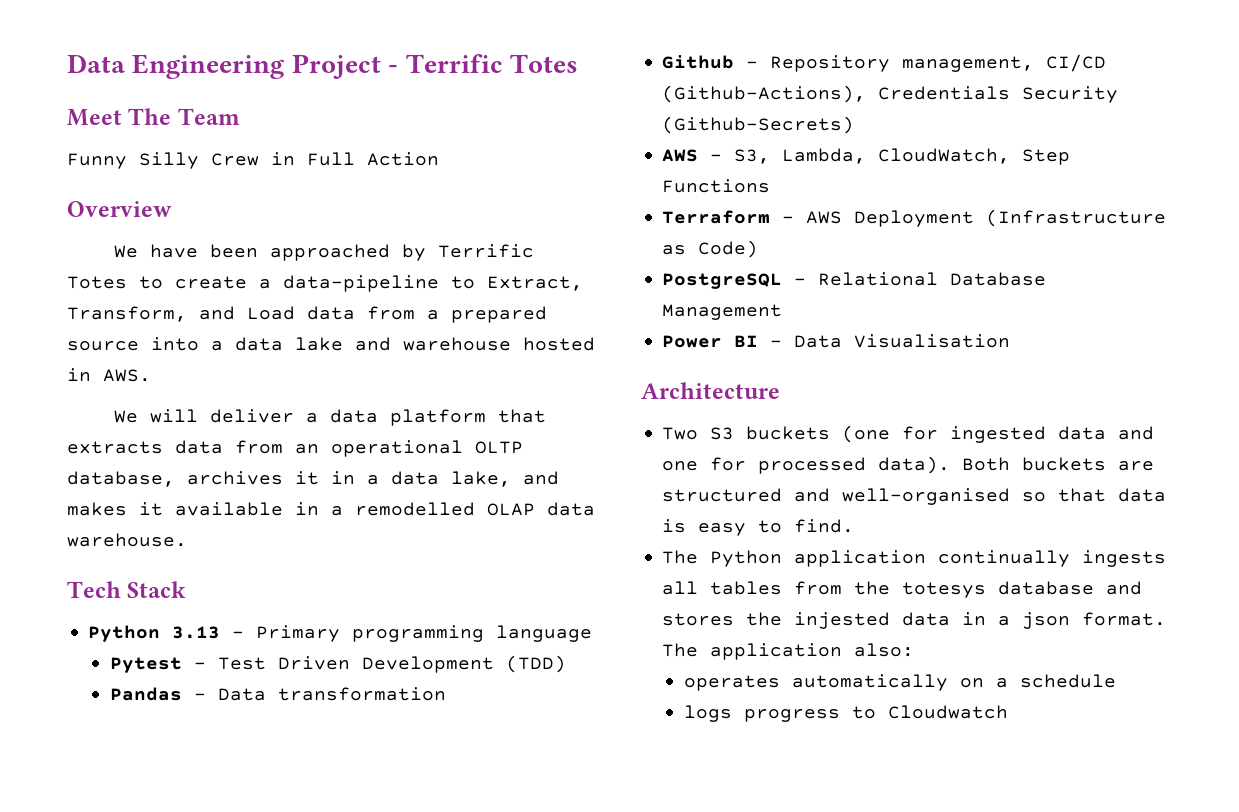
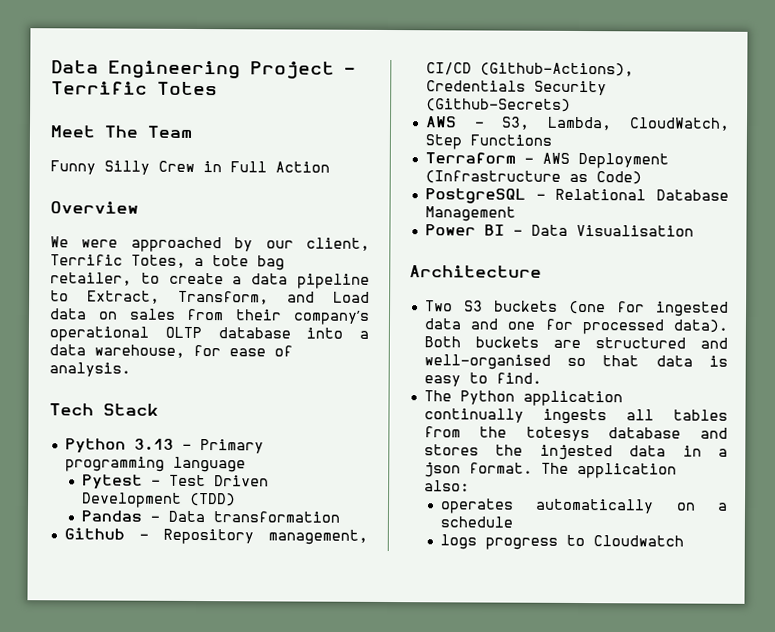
- We have been approached by Terrific Totes to create a data-pipeline to Extract, Transform, and Load data from a prepared source into a data lake and warehouse hosted in AWS.
- We will deliver a data platform that extracts data from an operational OLTP database, archives it in a data lake, and makes it available in a remodelled OLAP data warehouse.
+ We were approached by our client, Terrific Totes, a tote bag retailer, to create a data pipeline to Extract, Transform, and Load data on sales from their company’s operational OLTP database into a data warehouse, for ease of analysis.

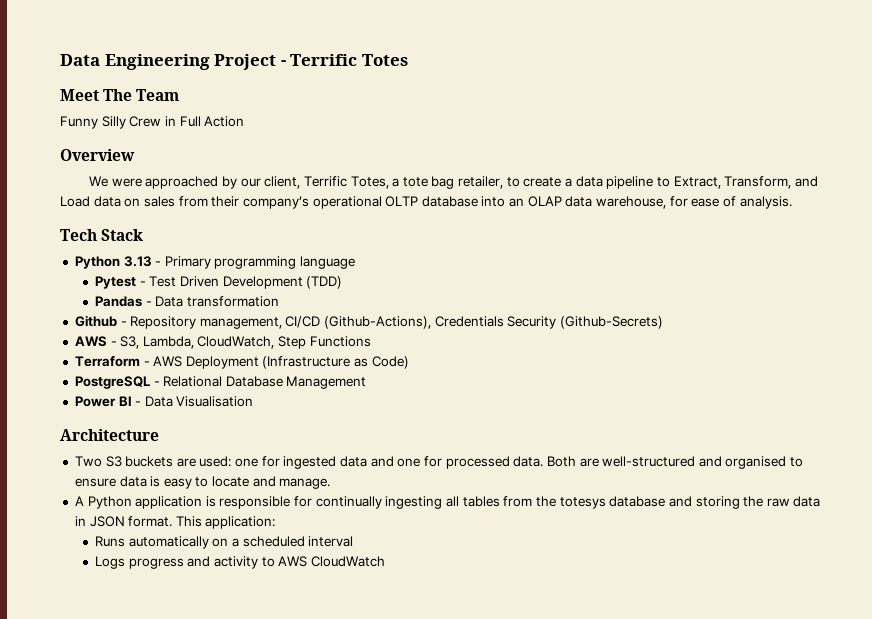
- We were approached by our client, Terrific Totes, a tote bag retailer, to create a data pipeline to Extract, Transform, and Load data on sales from their company’s operational OLTP database into a data warehouse, for ease of analysis.
+ We were approached by our client, Terrific Totes, a tote bag retailer, to create a data pipeline to Extract, Transform, and Load data on sales from their company’s operational OLTP database into an OLAP data warehouse, for ease of analysis.
- Two S3 buckets (one for ingested data and one for processed data). Both buckets are structured and well-organised so that data is easy to find.
- The Python application continually ingests all tables from the totesys database and stores the injested data in a json format. The application also:
- operates automatically on a schedule
- logs progress to Cloudwatch
+ Two S3 buckets are used: one for ingested data and one for processed data. Both are well-structured and organised to ensure data is easy to locate and manage.
+ A Python application is responsible for continually ingesting all tables from the totesys database and storing the raw data in JSON format. This application:
+ Runs automatically on a scheduled interval
+ Logs progress and activity to AWS CloudWatch

